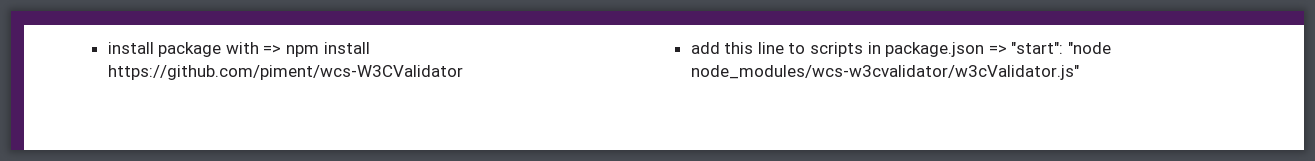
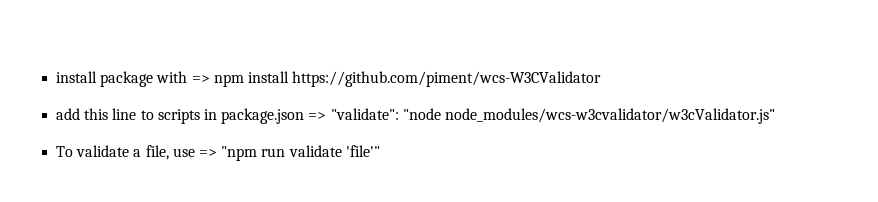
- add this line to scripts in package.json => "start": "node node_modules/wcs-w3cvalidator/w3cValidator.js"
+ add this line to scripts in package.json => "validate": "node node_modules/wcs-w3cvalidator/w3cValidator.js"
+ To validate a file, use => "npm run validate 'file'"

